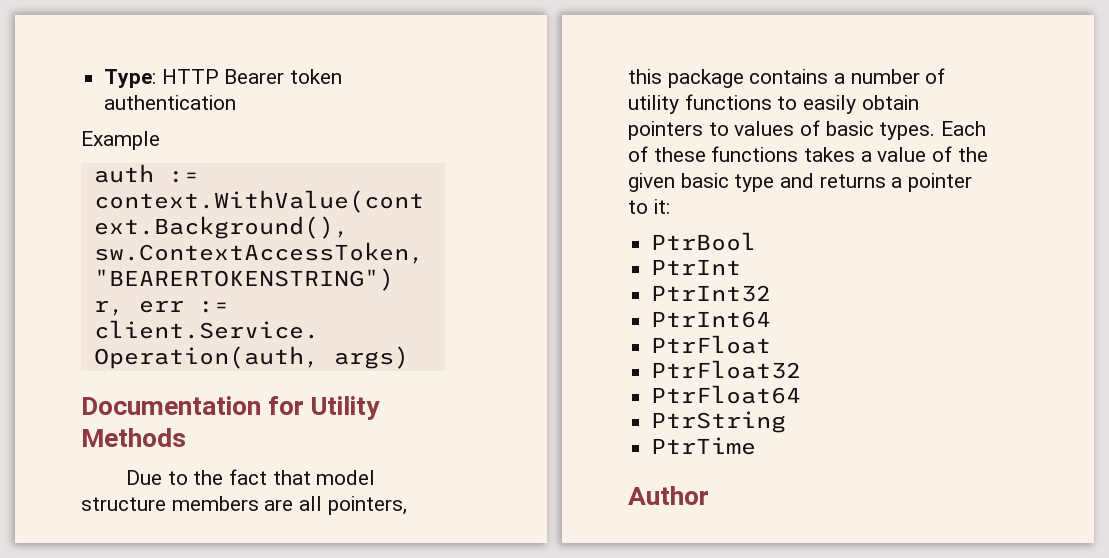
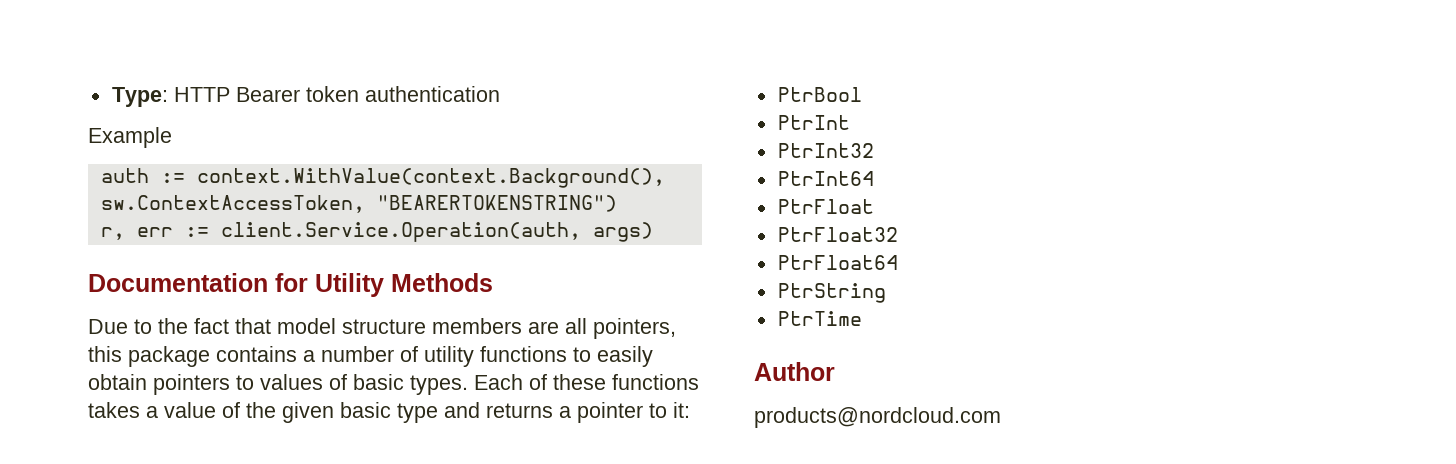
+ products@nordcloud.com

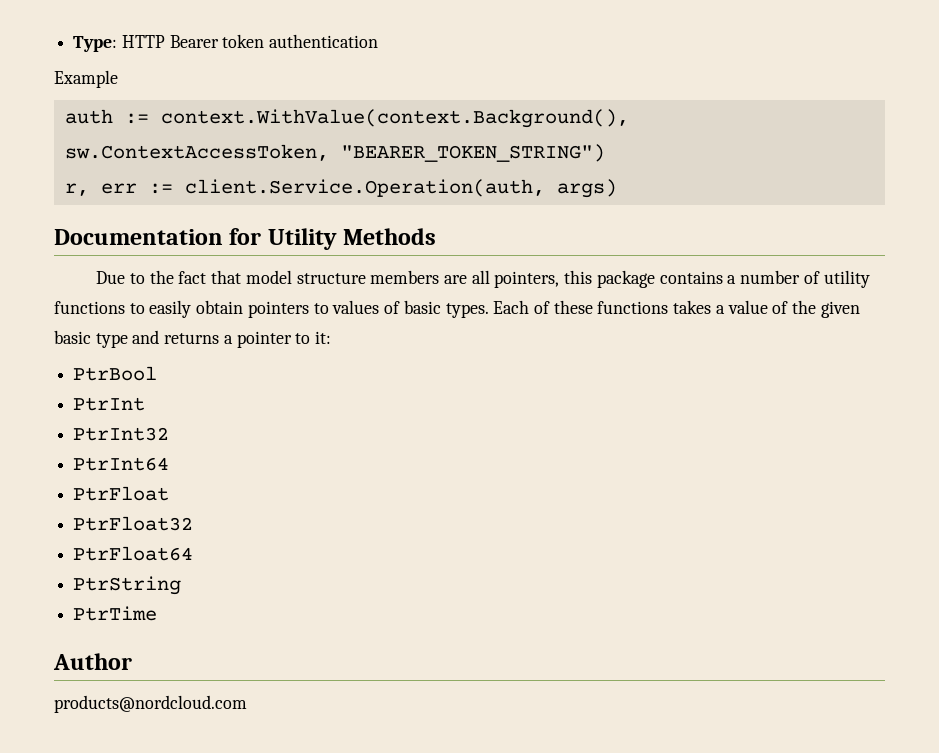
- auth := context.WithValue(context.Background(), sw.ContextAccessToken, "BEARERTOKENSTRING")
+ auth := context.WithValue(context.Background(), sw.ContextAccessToken, "BEARER_TOKEN_STRING")

